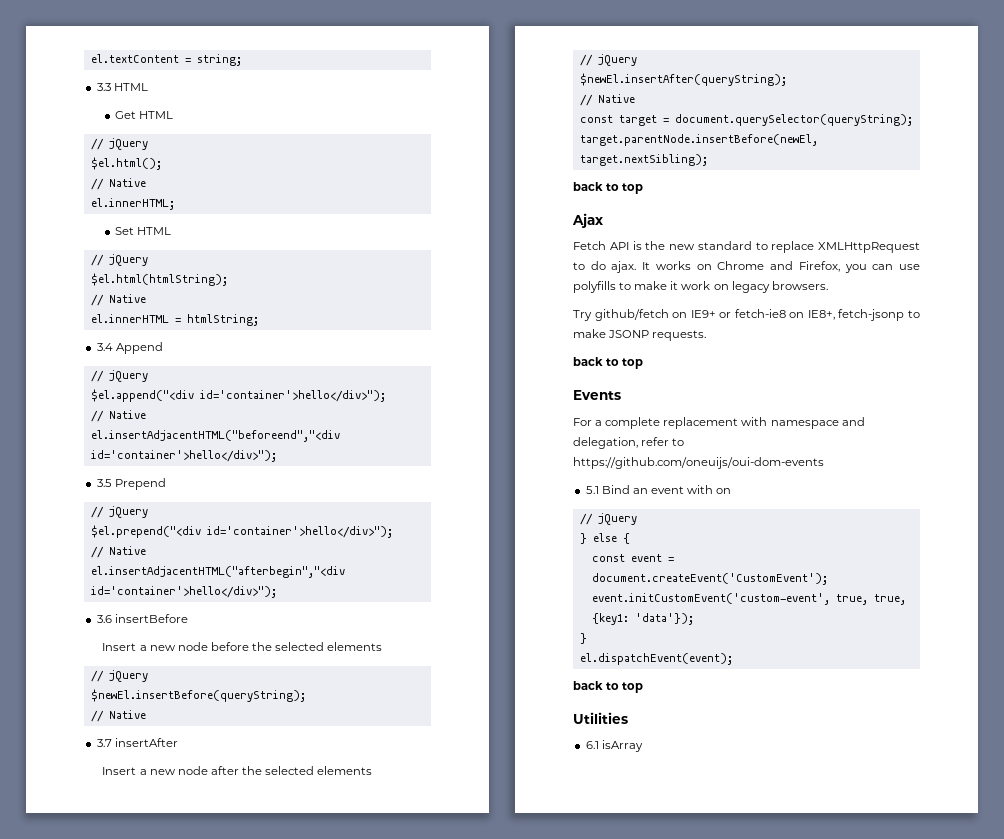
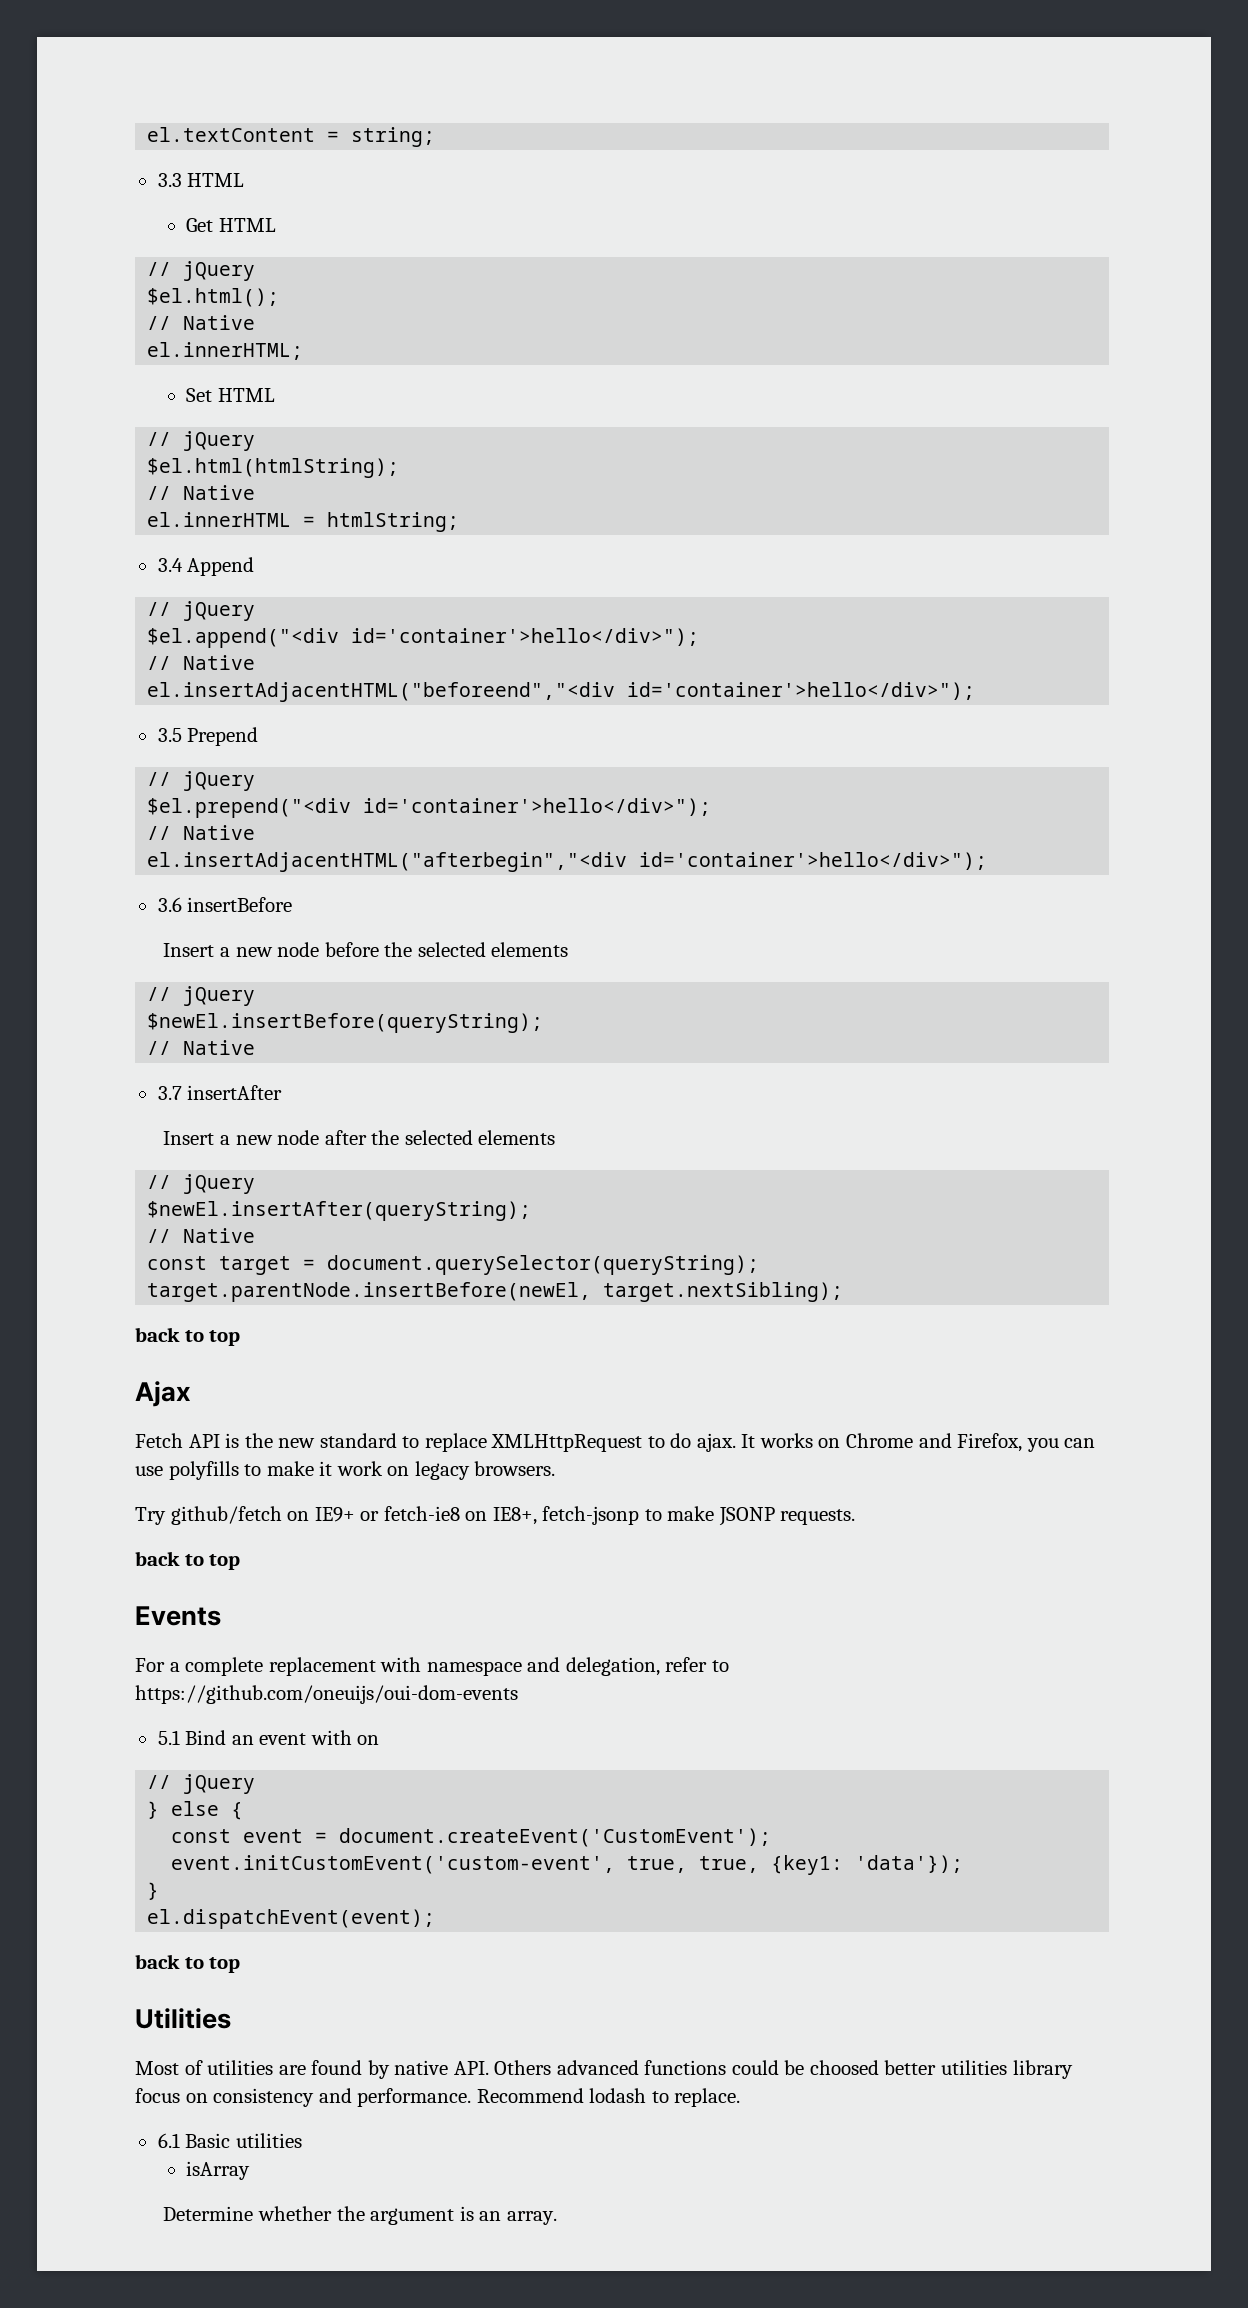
+ Most of utilities are found by native API. Others advanced functions could be choosed better utilities library focus on consistency and performance. Recommend lodash to replace.
- 6.1 isArray
+ 6.1 Basic utilities
+ isArray
+ Determine whether the argument is an array.

